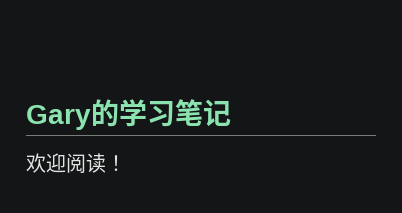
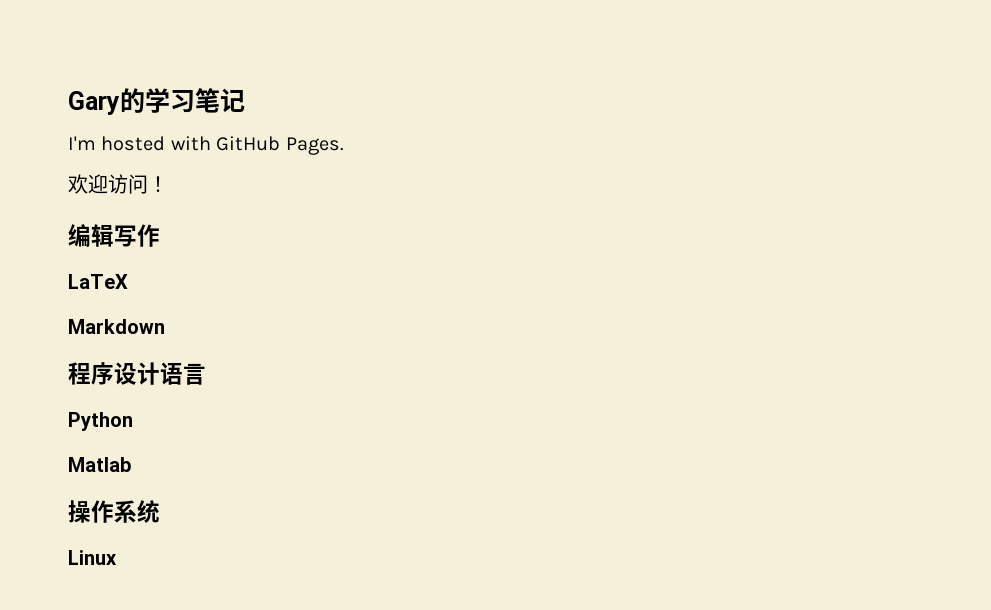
+ I'm hosted with GitHub Pages.
- 欢迎阅读！
+ 欢迎访问！
+ 编辑写作
+ LaTeX
+ Markdown
+ 程序设计语言
+ Python
+ Matlab
+ 操作系统
+ Linux

